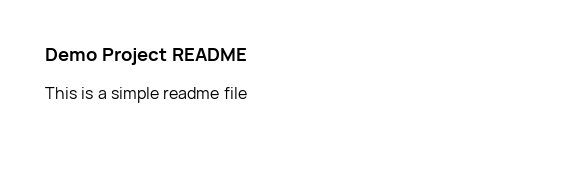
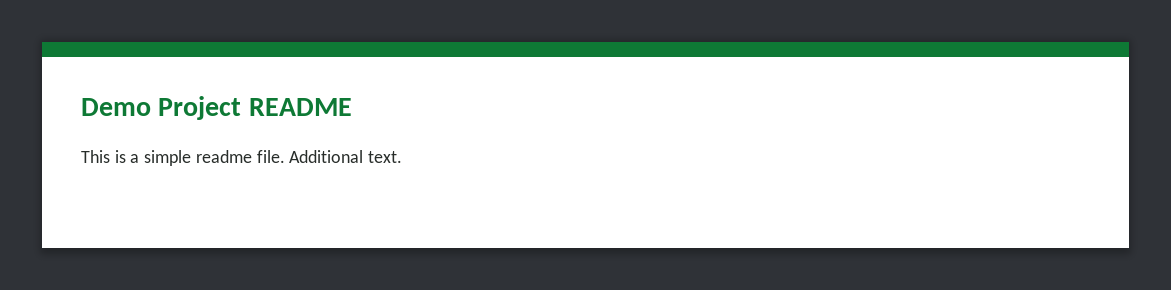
- This is a simple readme file
+ This is a simple readme file. Additional text.

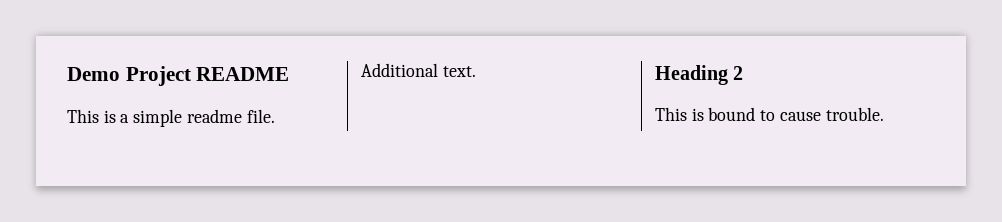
+ Heading 2
+ This is bound to cause trouble.

